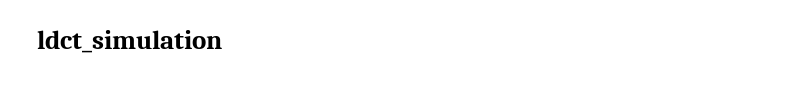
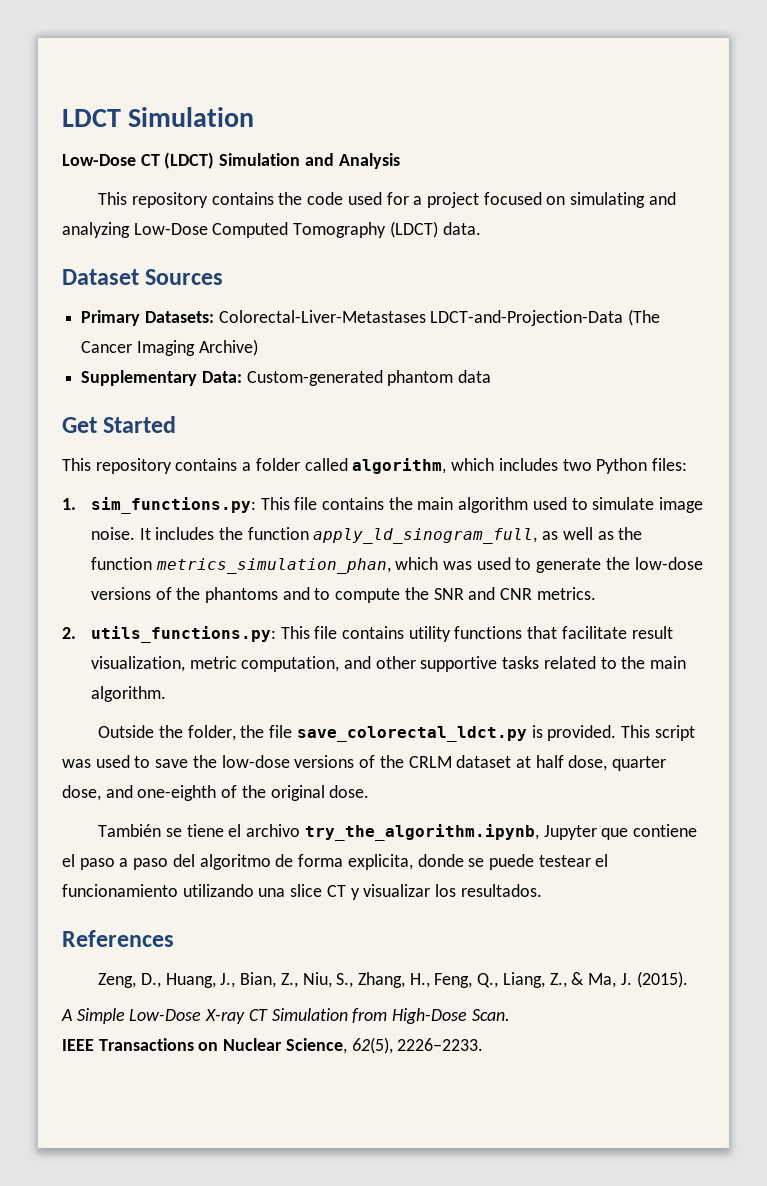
- ldct_simulation
+ LDCT Simulation
+ Low-Dose CT (LDCT) Simulation and Analysis
+ This repository contains the code used for a project focused on simulating and analyzing Low-Dose Computed Tomography (LDCT) data.
+ Dataset Sources
+ Primary Datasets: Colorectal-Liver-Metastases LDCT-and-Projection-Data (The Cancer Imaging Archive)
+ Supplementary Data: Custom-generated phantom data
+ Get Started
+ This repository contains a folder called algorithm, which includes two Python files:
+ 1. sim_functions.py: This file contains the main algorithm used to simulate image noise. It includes the function apply_ld_sinogram_full, as well as the function metrics_simulation_phan, which was used to generate the low-dose versions of the phantoms and to compute the SNR and CNR metrics.
+ 2. utils_functions.py: This file contains utility functions that facilitate result visualization, metric computation, and other supportive tasks related to the main algorithm.
+ Outside the folder, the file save_colorectal_ldct.py is provided. This script was used to save the low-dose versions of the CRLM dataset at half dose, quarter dose, and one-eighth of the original dose.
+ También se tiene el archivo try_the_algorithm.ipynb, Jupyter que contiene el paso a paso del algoritmo de forma explicita, donde se puede testear el funcionamiento utilizando una slice CT y visualizar los resultados.
+ References
+ Zeng, D., Huang, J., Bian, Z., Niu, S., Zhang, H., Feng, Q., Liang, Z., & Ma, J. (2015).
+ A Simple Low-Dose X-ray CT Simulation from High-Dose Scan.
+ IEEE Transactions on Nuclear Science, 62(5), 2226–2233.

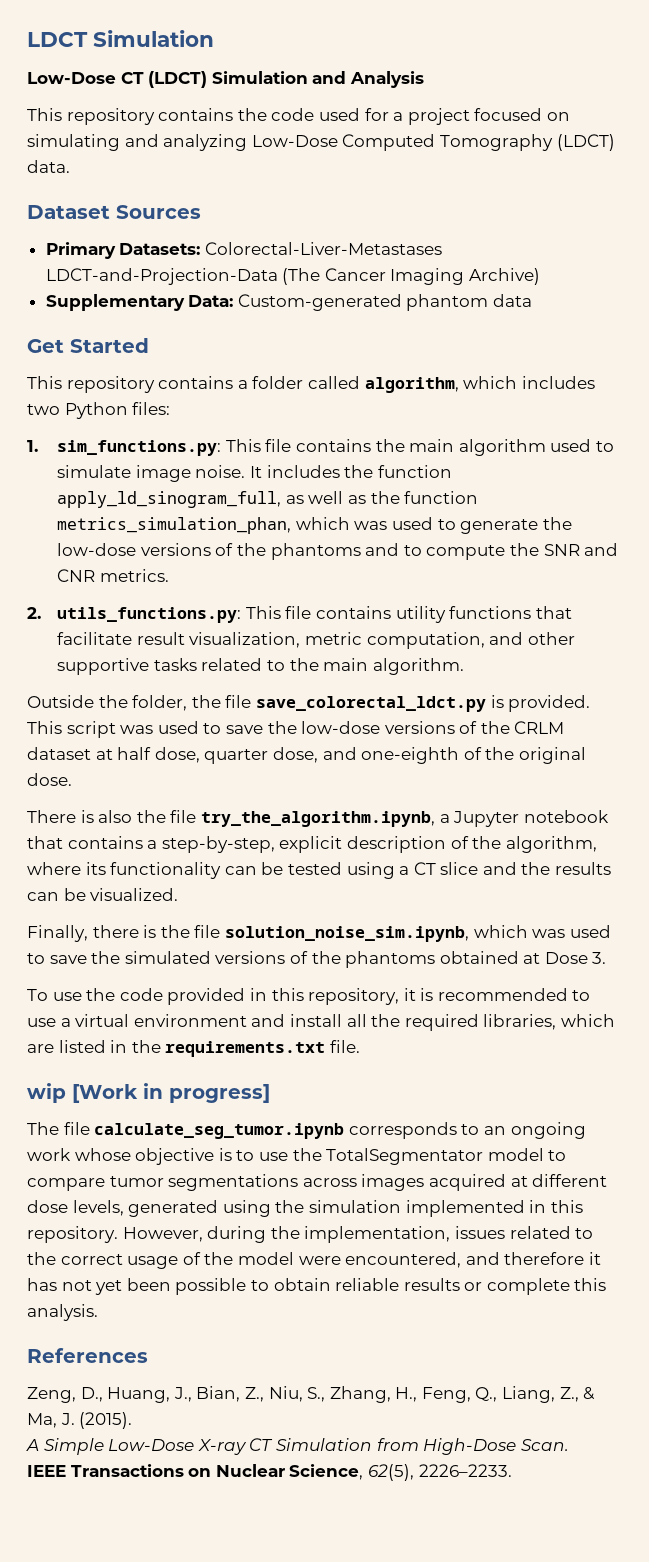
- También se tiene el archivo try_the_algorithm.ipynb, Jupyter que contiene el paso a paso del algoritmo de forma explicita, donde se puede testear el funcionamiento utilizando una slice CT y visualizar los resultados.
+ There is also the file try_the_algorithm.ipynb, a Jupyter notebook that contains a step-by-step, explicit description of the algorithm, where its functionality can be tested using a CT slice and the results can be visualized.
+ Finally, there is the file solution_noise_sim.ipynb, which was used to save the simulated versions of the phantoms obtained at Dose 3.
+ To use the code provided in this repository, it is recommended to use a virtual environment and install all the required libraries, which are listed in the requirements.txt file.
+ wip [Work in progress]
+ The file calculate_seg_tumor.ipynb corresponds to an ongoing work whose objective is to use the TotalSegmentator model to compare tumor segmentations across images acquired at different dose levels, generated using the simulation implemented in this repository. However, during the implementation, issues related to the correct usage of the model were encountered, and therefore it has not yet been possible to obtain reliable results or complete this analysis.

